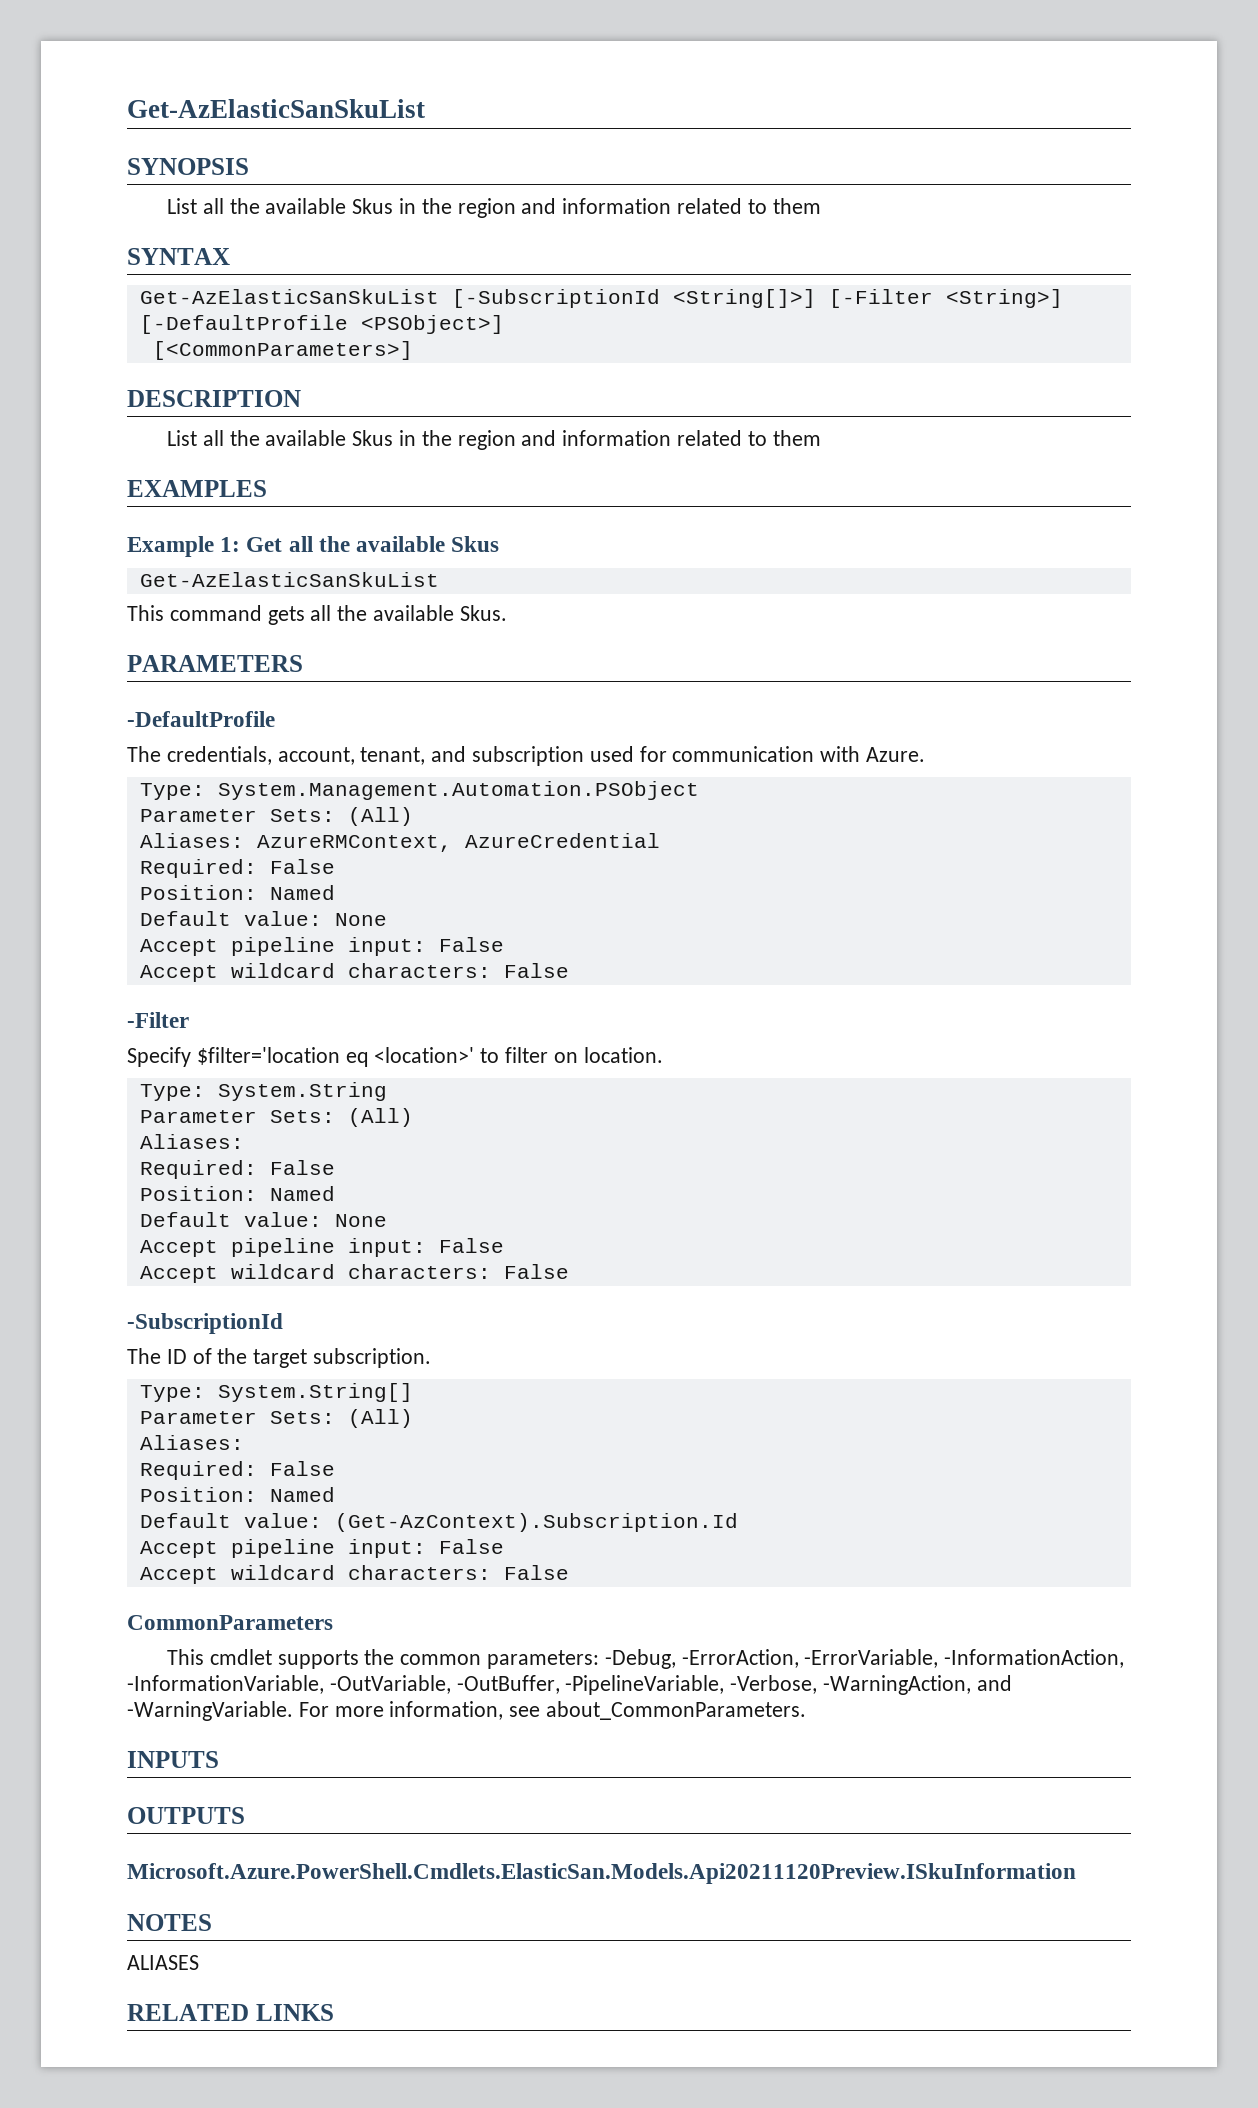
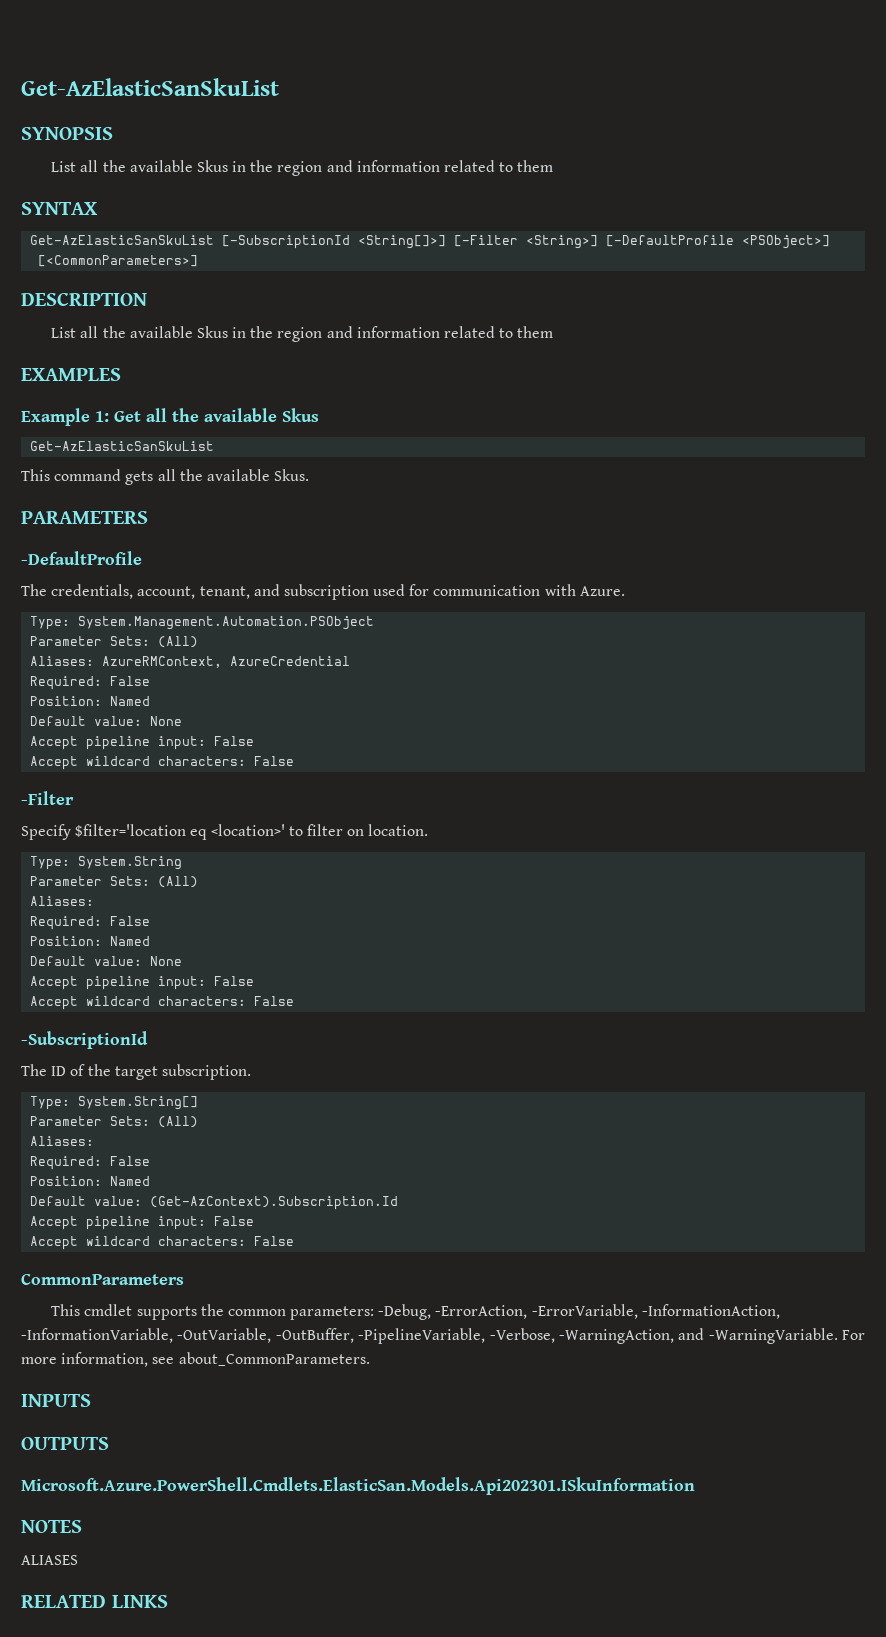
- Microsoft.Azure.PowerShell.Cmdlets.ElasticSan.Models.Api20211120Preview.ISkuInformation
+ Microsoft.Azure.PowerShell.Cmdlets.ElasticSan.Models.Api202301.ISkuInformation

